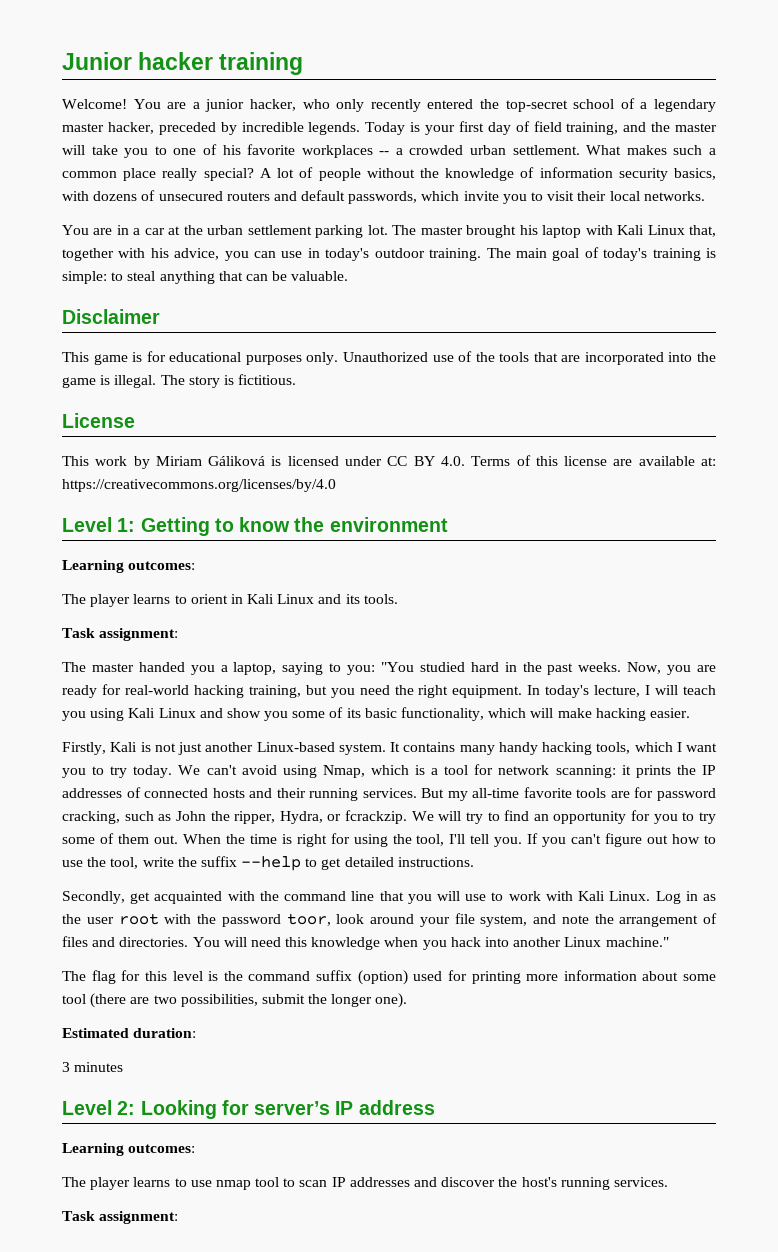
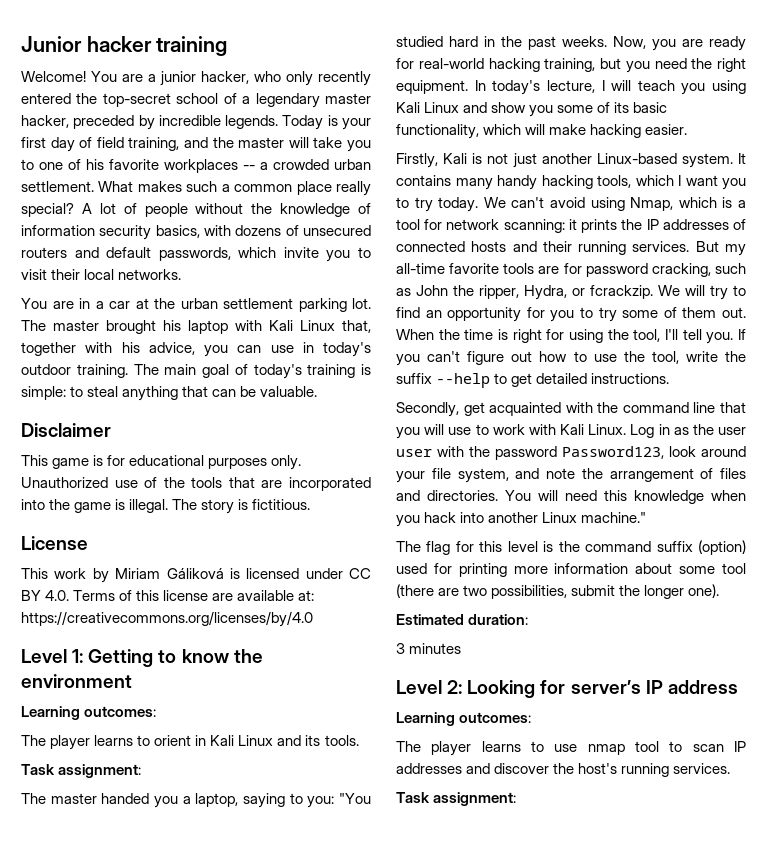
- Log in as the user root with the password toor, look around your file system, and note the arrangement of files and directories.
+ Log in as the user user with the password Password123, look around your file system, and note the arrangement of files and directories.

